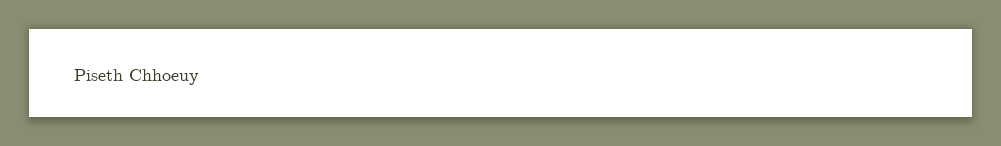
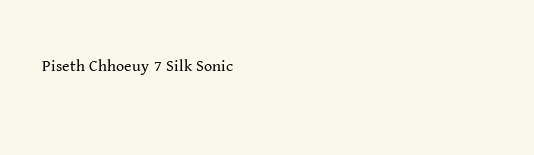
- Piseth Chhoeuy
+ Piseth Chhoeuy 7 Silk Sonic

